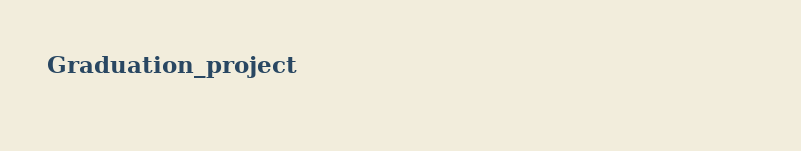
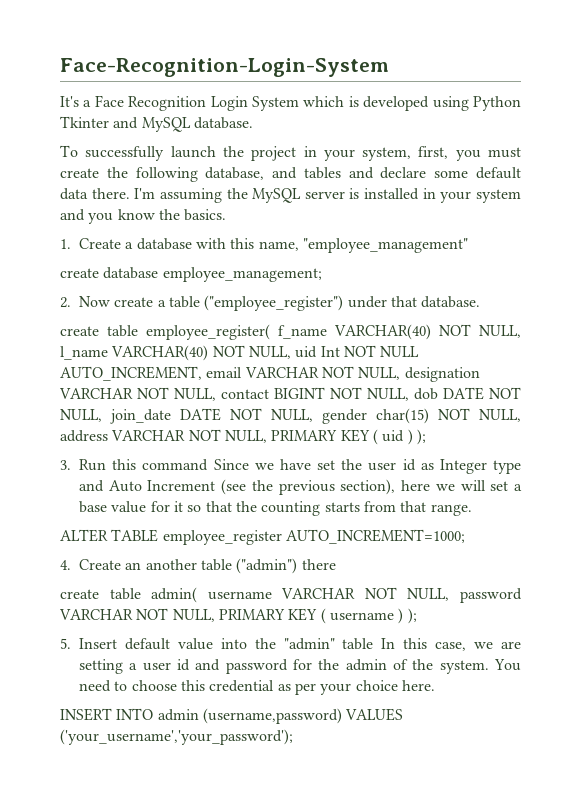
- Graduation_project
+ Face-Recognition-Login-System
+ It's a Face Recognition Login System which is developed using Python Tkinter and MySQL database.
+ To successfully launch the project in your system, first, you must create the following database, and tables and declare some default data there. I'm assuming the MySQL server is installed in your system and you know the basics.
+ 1. Create a database with this name, "employee_management"
+ create database employee_management;
+ 2. Now create a table ("employee_register") under that database.
+ create table employee_register( f_name VARCHAR(40) NOT NULL, l_name VARCHAR(40) NOT NULL, uid Int NOT NULL AUTO_INCREMENT, email VARCHAR NOT NULL, designation VARCHAR NOT NULL, contact BIGINT NOT NULL, dob DATE NOT NULL, join_date DATE NOT NULL, gender char(15) NOT NULL, address VARCHAR NOT NULL, PRIMARY KEY ( uid ) );
+ 3. Run this command Since we have set the user id as Integer type and Auto Increment (see the previous section), here we will set a base value for it so that the counting starts from that range.
+ ALTER TABLE employee_register AUTO_INCREMENT=1000;
+ 4. Create an another table ("admin") there
+ create table admin( username VARCHAR NOT NULL, password VARCHAR NOT NULL, PRIMARY KEY ( username ) );
+ 5. Insert default value into the "admin" table In this case, we are setting a user id and password for the admin of the system. You need to choose this credential as per your choice here.
+ INSERT INTO admin (username,password) VALUES ('your_username','your_password');

